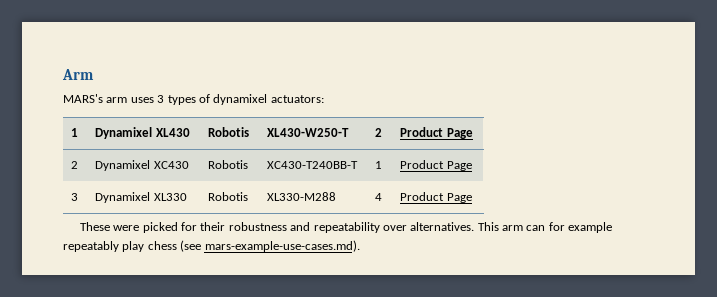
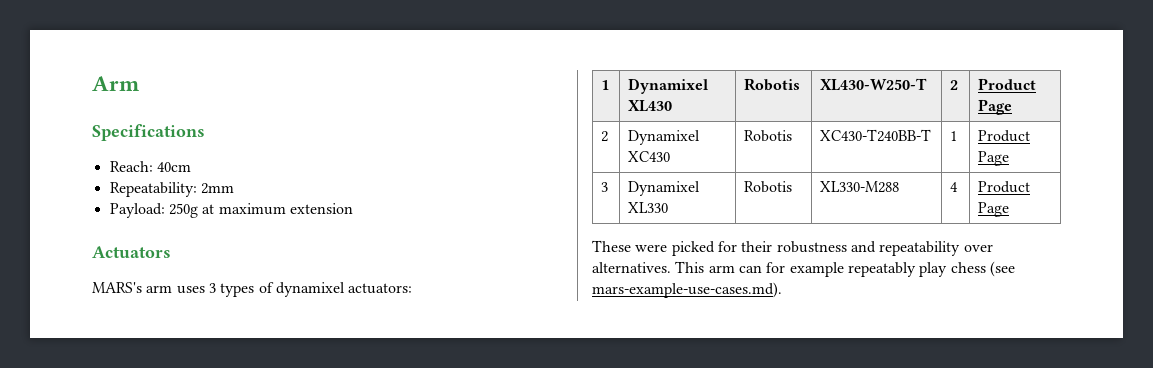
+ Specifications
+ Reach: 40cm
+ Repeatability: 2mm
+ Payload: 250g at maximum extension
+ Actuators

